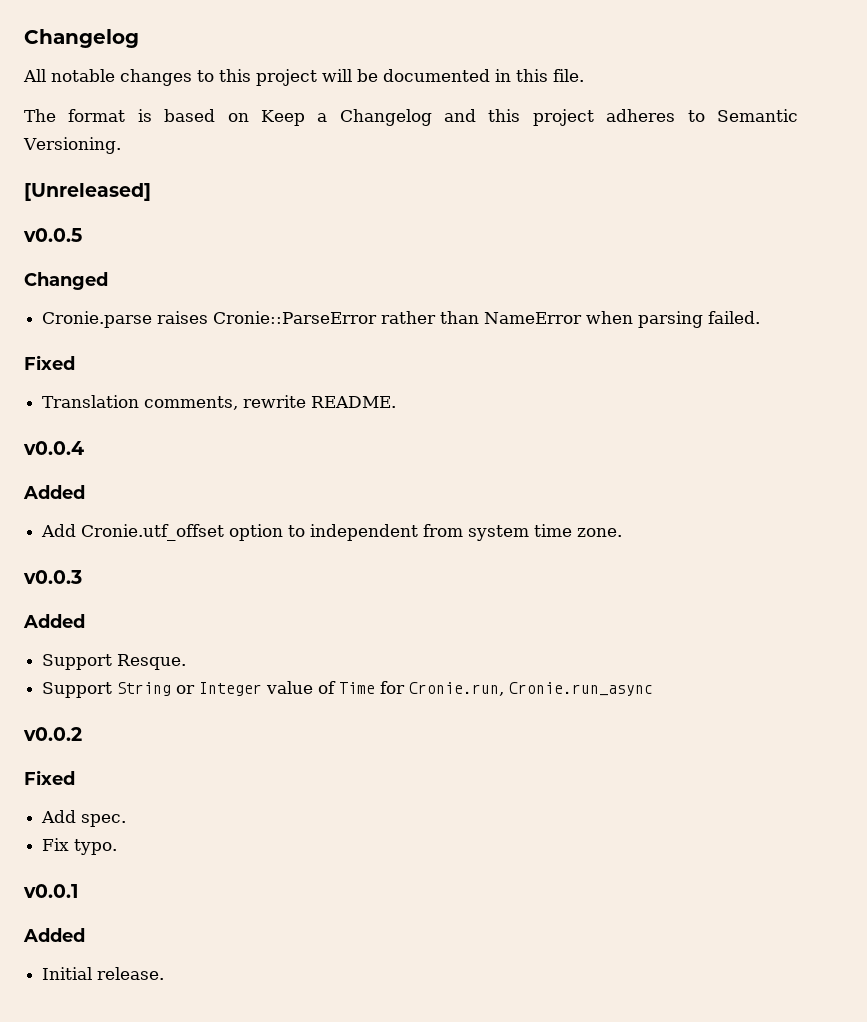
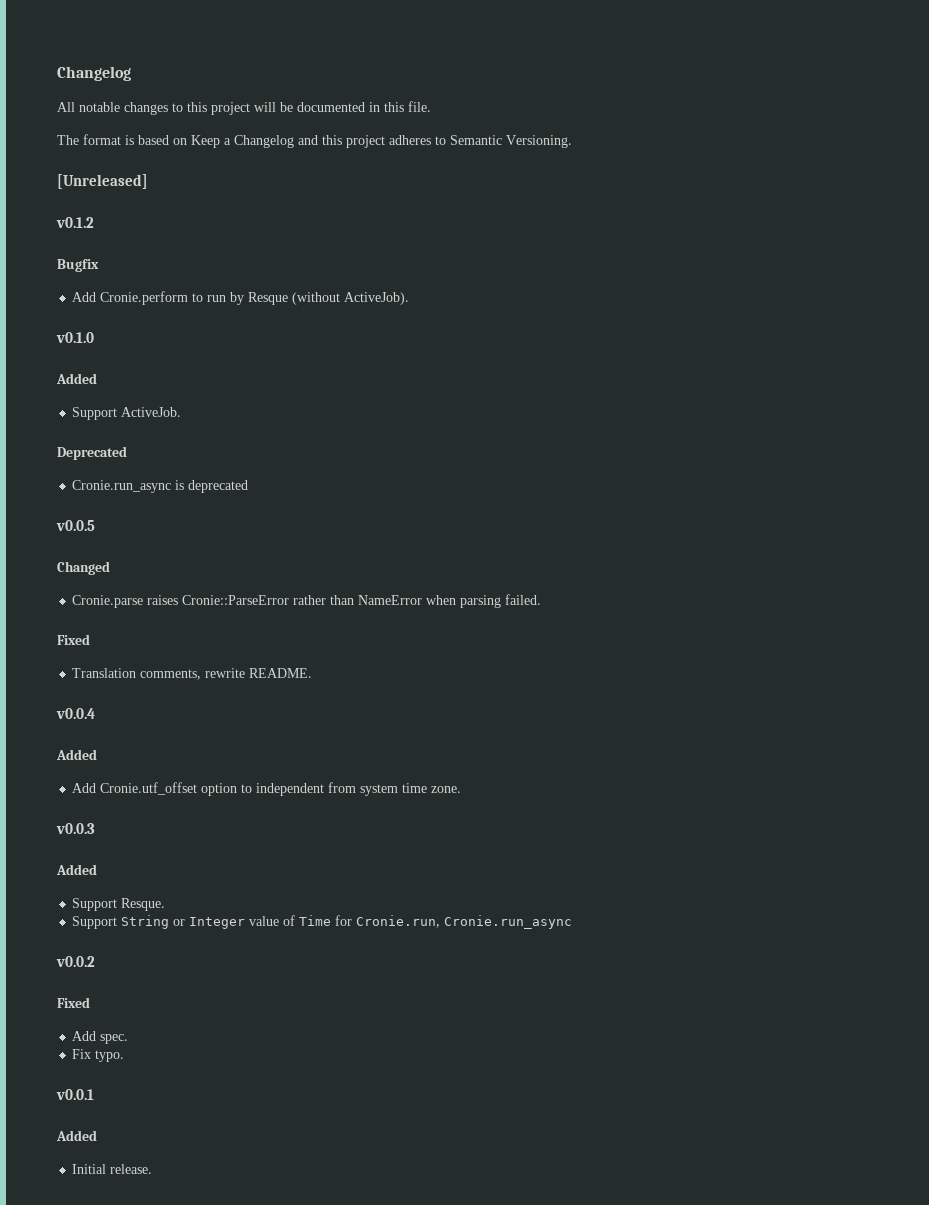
+ v0.1.2
+ Bugfix
+ Add Cronie.perform to run by Resque (without ActiveJob).
+ v0.1.0
+ Added
+ Support ActiveJob.
+ Deprecated
+ Cronie.run_async is deprecated

